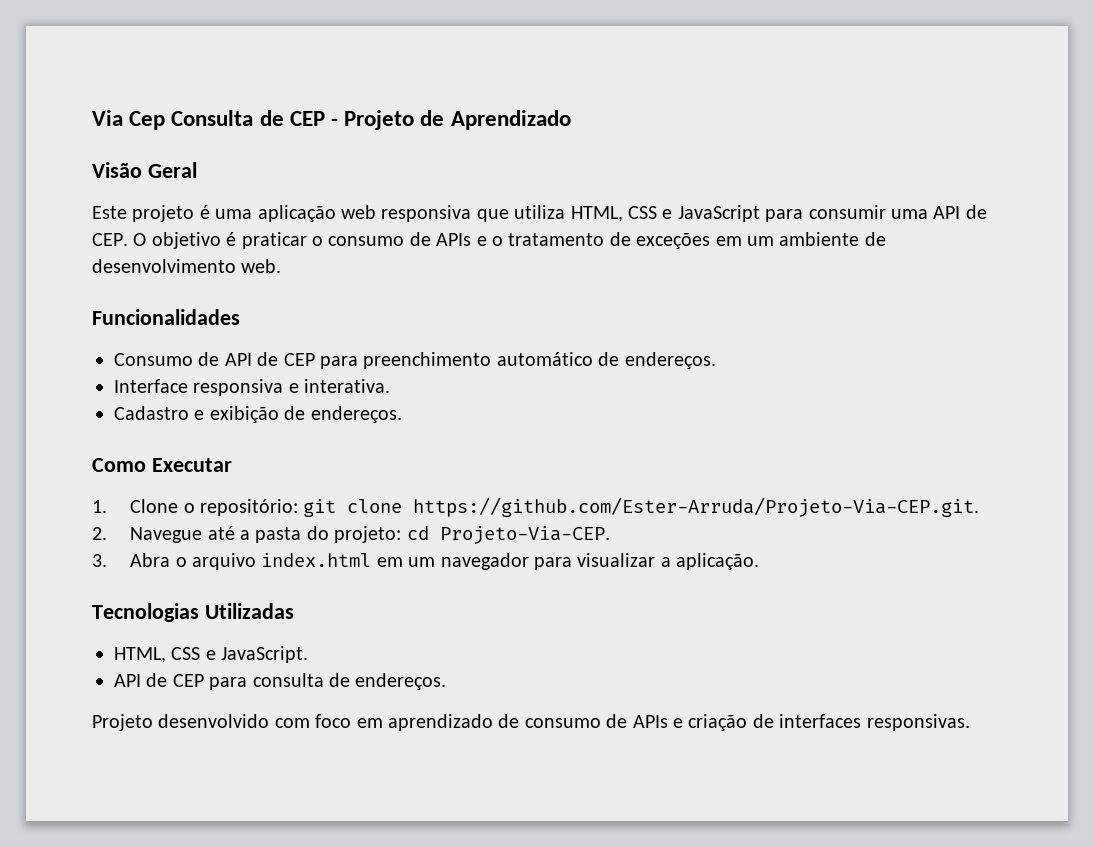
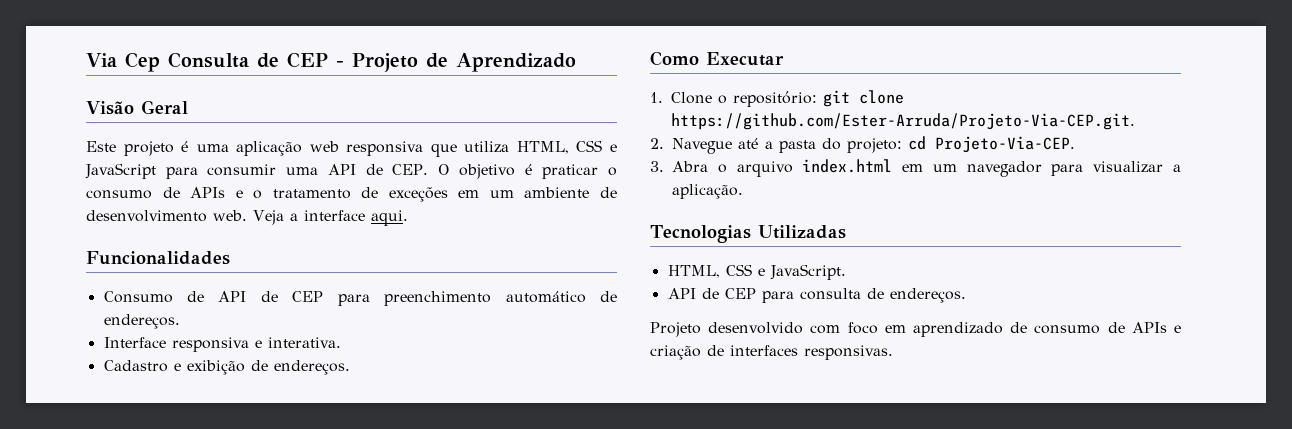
+ Veja a interface aqui.

